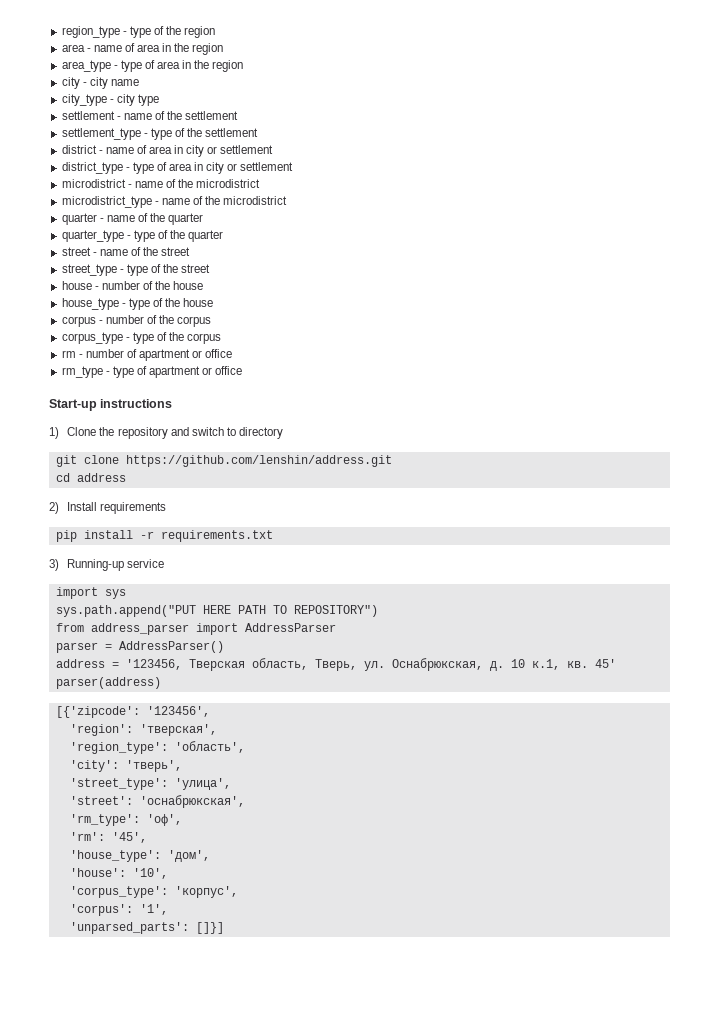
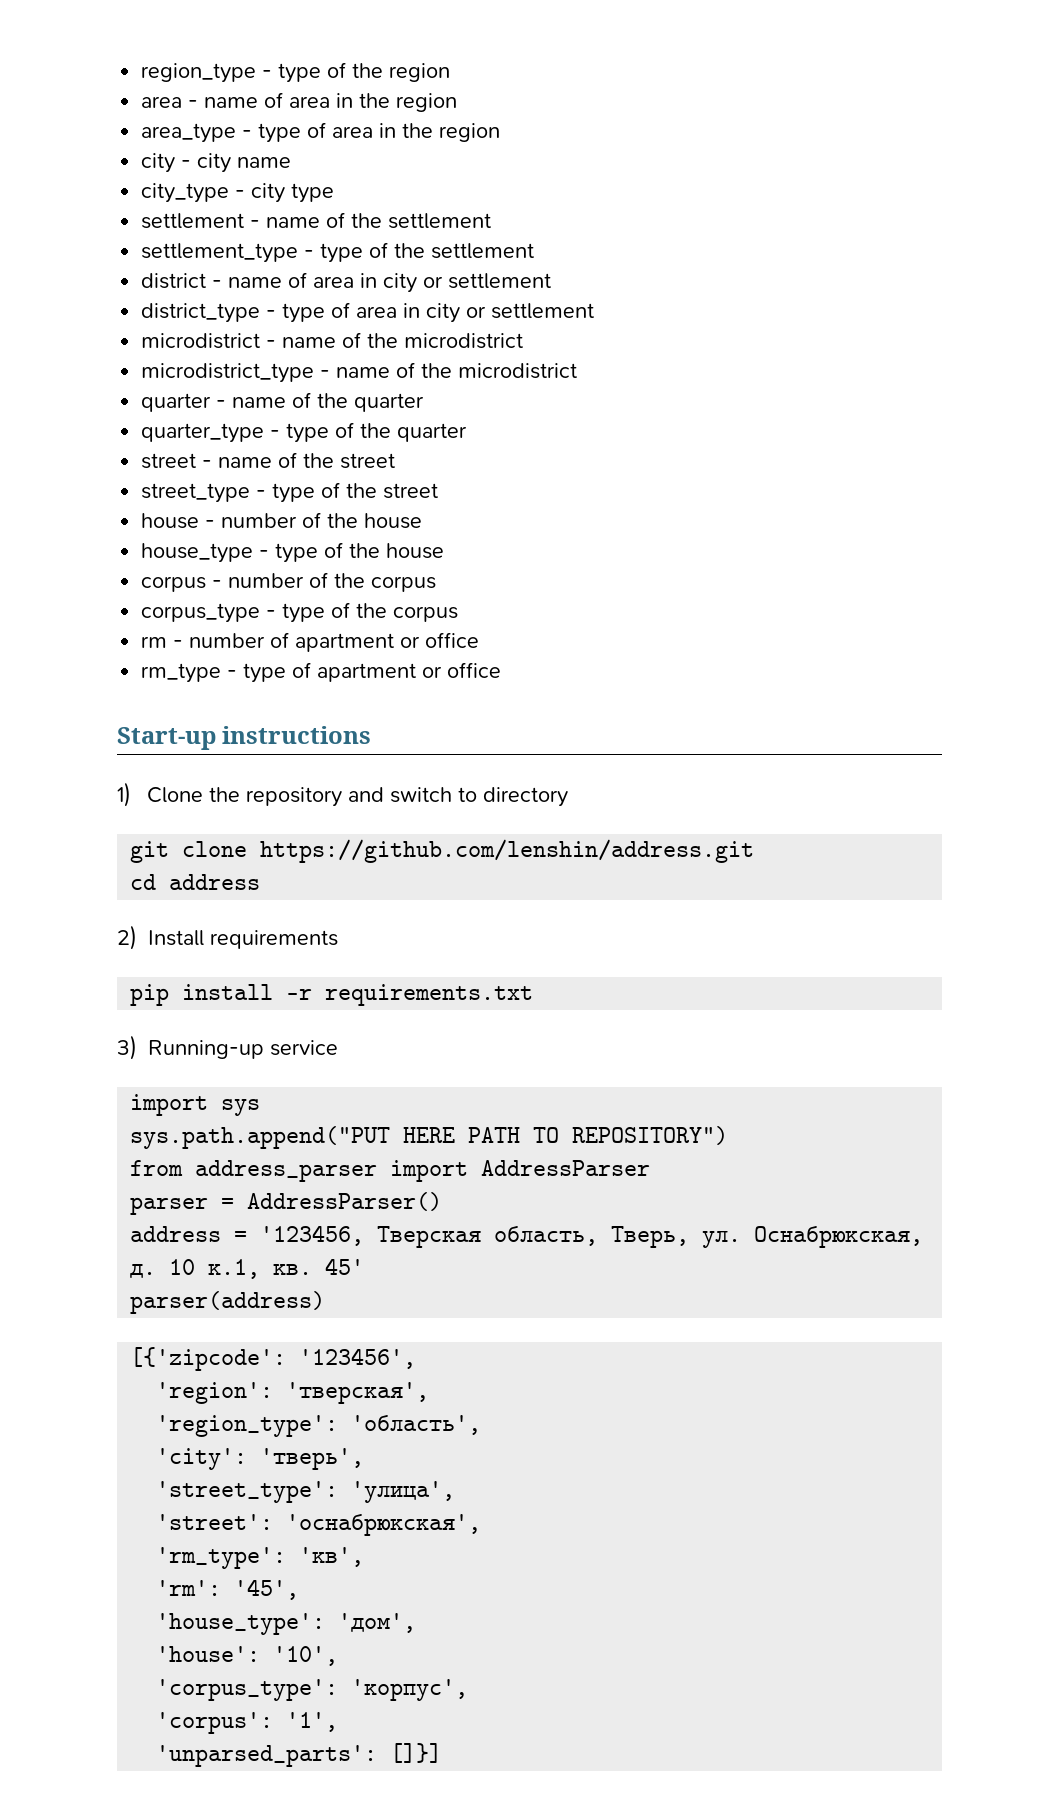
- 'rm_type': 'оф',
+ 'rm_type': 'кв',

